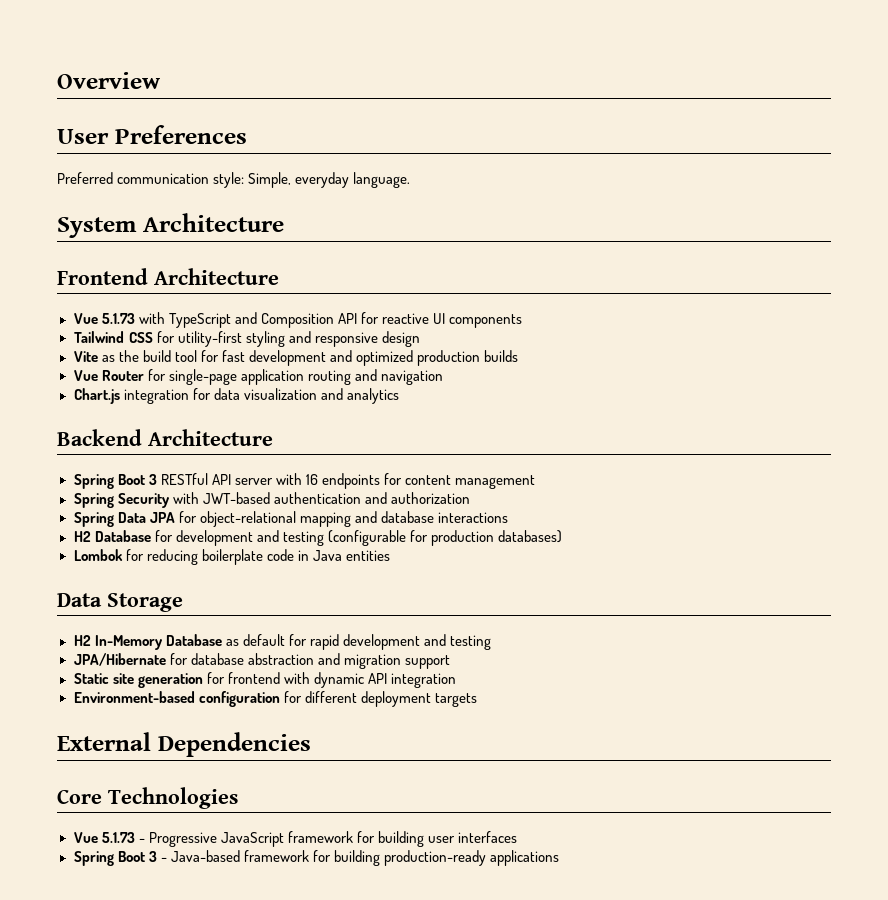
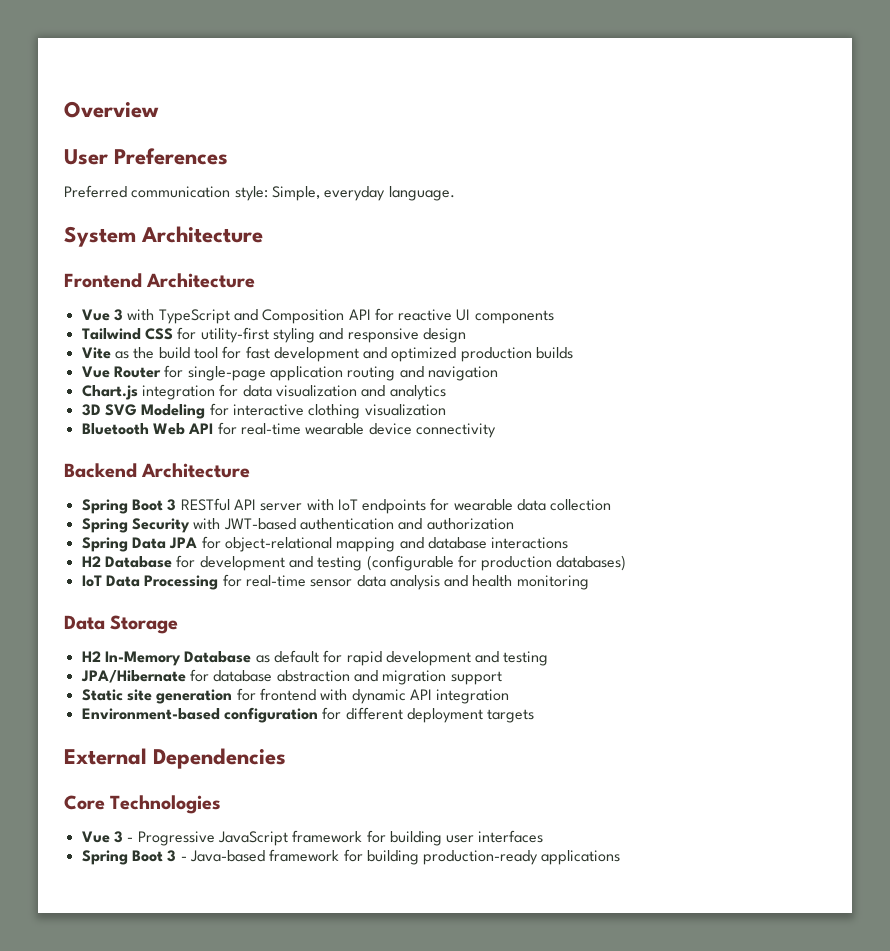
- Vue 5.1.73 with TypeScript and Composition API for reactive UI components
+ Vue 3 with TypeScript and Composition API for reactive UI components
+ 3D SVG Modeling for interactive clothing visualization
+ Bluetooth Web API for real-time wearable device connectivity
- Spring Boot 3 RESTful API server with 16 endpoints for content management
+ Spring Boot 3 RESTful API server with IoT endpoints for wearable data collection
- Lombok for reducing boilerplate code in Java entities
+ IoT Data Processing for real-time sensor data analysis and health monitoring
- Vue 5.1.73 - Progressive JavaScript framework for building user interfaces
+ Vue 3 - Progressive JavaScript framework for building user interfaces

